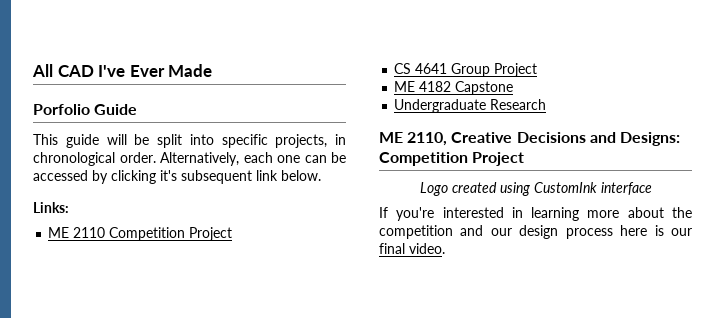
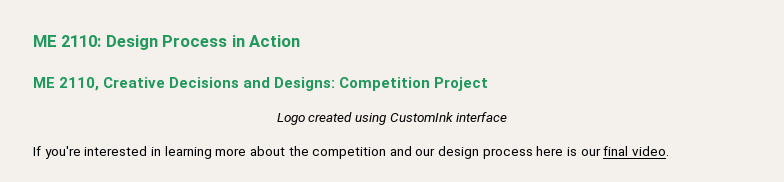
- All CAD I've Ever Made
- Porfolio Guide
- This guide will be split into specific projects, in chronological order. Alternatively, each one can be accessed by clicking it's subsequent link below.
- Links:
- ME 2110 Competition Project
- CS 4641 Group Project
- ME 4182 Capstone
- Undergraduate Research
+ ME 2110: Design Process in Action

